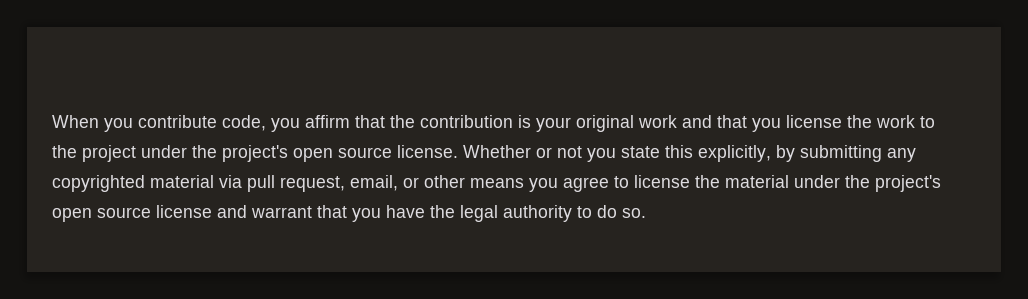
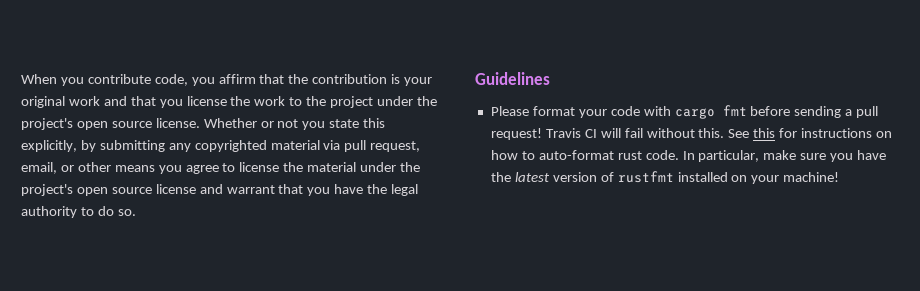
+ Guidelines
+ Please format your code with cargo fmt before sending a pull request! Travis CI will fail without this. See this for instructions on how to auto-format rust code. In particular, make sure you have the latest version of rustfmt installed on your machine!

